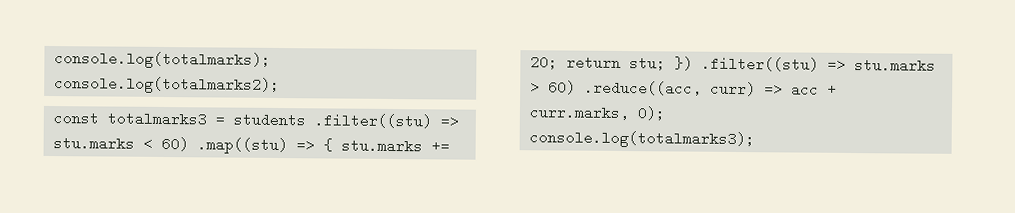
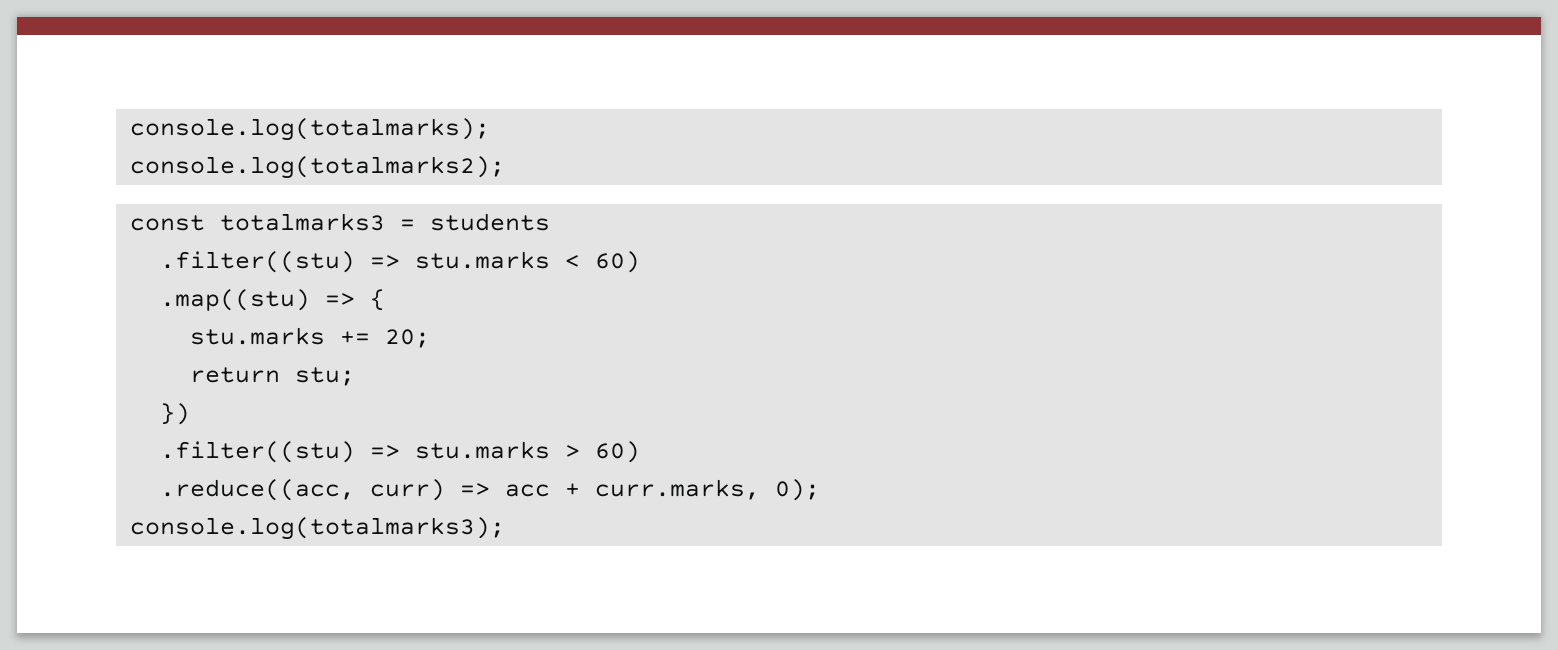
- const totalmarks3 = students .filter((stu) => stu.marks < 60) .map((stu) => { stu.marks += 20; return stu; }) .filter((stu) => stu.marks > 60) .reduce((acc, curr) => acc + curr.marks, 0);
+ const totalmarks3 = students
+ .filter((stu) => stu.marks < 60)
+ .map((stu) => {
+ stu.marks += 20;
+ return stu;
+ })
+ .filter((stu) => stu.marks > 60)
+ .reduce((acc, curr) => acc + curr.marks, 0);

